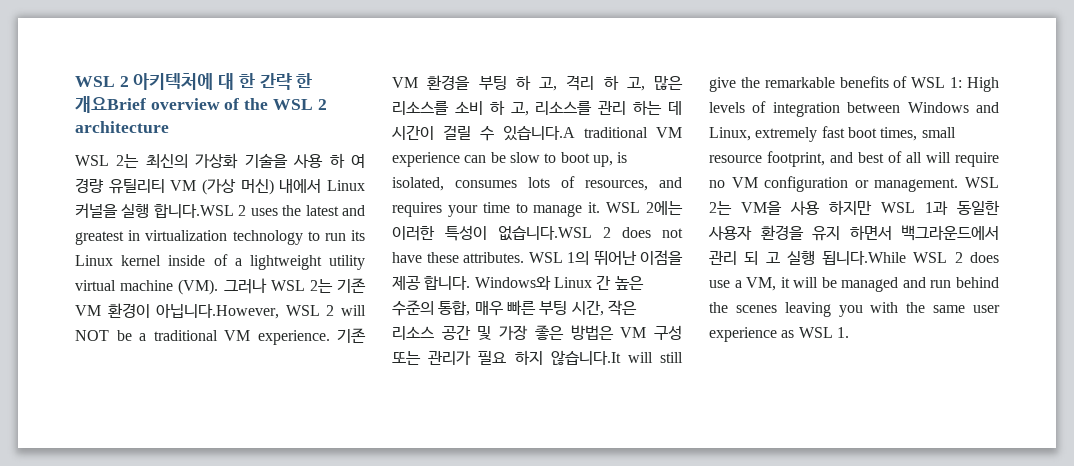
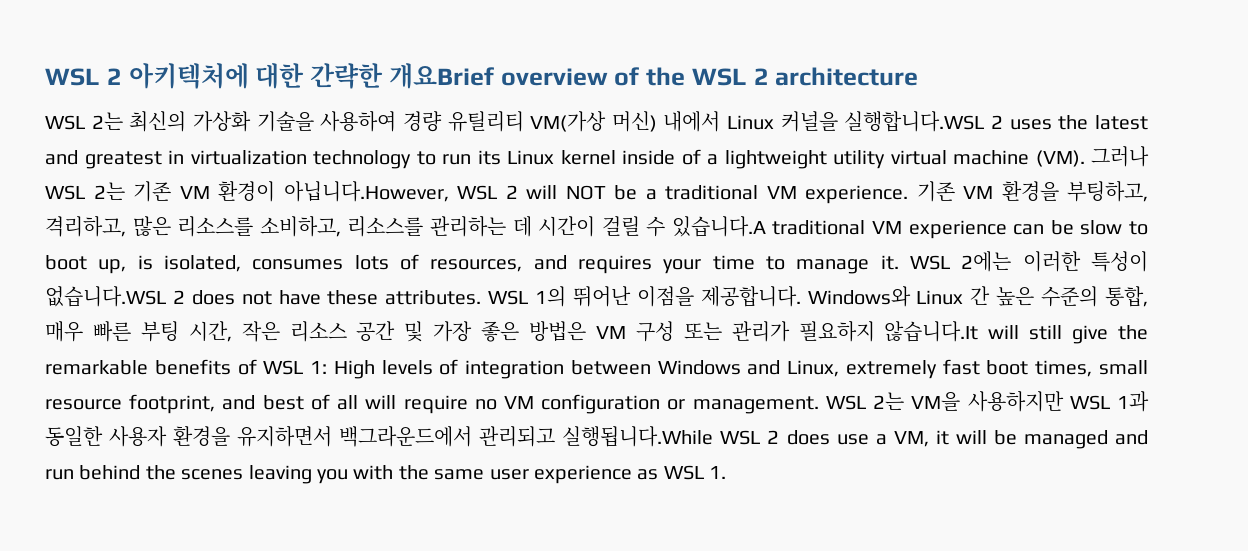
- WSL 2 아키텍처에 대 한 간략 한 개요Brief overview of the WSL 2 architecture
+ WSL 2 아키텍처에 대한 간략한 개요Brief overview of the WSL 2 architecture
- WSL 2는 최신의 가상화 기술을 사용 하 여 경량 유틸리티 VM (가상 머신) 내에서 Linux 커널을 실행 합니다.WSL 2 uses the latest and greatest in virtualization technology to run its Linux kernel inside of a lightweight utility virtual machine (VM). 그러나 WSL 2는 기존 VM 환경이 아닙니다.However, WSL 2 will NOT be a traditional VM experience.
+ WSL 2는 최신의 가상화 기술을 사용하여 경량 유틸리티 VM(가상 머신) 내에서 Linux 커널을 실행합니다.WSL 2 uses the latest and greatest in virtualization technology to run its Linux kernel inside of a lightweight utility virtual machine (VM). 그러나 WSL 2는 기존 VM 환경이 아닙니다.However, WSL 2 will NOT be a traditional VM experience.
- 기존 VM 환경을 부팅 하 고, 격리 하 고, 많은 리소스를 소비 하 고, 리소스를 관리 하는 데 시간이 걸릴 수 있습니다.A traditional VM experience can be slow to boot up, is isolated, consumes lots of resources, and requires your time to manage it.
+ 기존 VM 환경을 부팅하고, 격리하고, 많은 리소스를 소비하고, 리소스를 관리하는 데 시간이 걸릴 수 있습니다.A traditional VM experience can be slow to boot up, is isolated, consumes lots of resources, and requires your time to manage it.
- WSL 1의 뛰어난 이점을 제공 합니다.
+ WSL 1의 뛰어난 이점을 제공합니다.
- Windows와 Linux 간 높은 수준의 통합, 매우 빠른 부팅 시간, 작은 리소스 공간 및 가장 좋은 방법은 VM 구성 또는 관리가 필요 하지 않습니다.It will still give the remarkable benefits of WSL 1: High levels of integration between Windows and Linux, extremely fast boot times, small resource footprint, and best of all will require no VM configuration or management.
+ Windows와 Linux 간 높은 수준의 통합, 매우 빠른 부팅 시간, 작은 리소스 공간 및 가장 좋은 방법은 VM 구성 또는 관리가 필요하지 않습니다.It will still give the remarkable benefits of WSL 1: High levels of integration between Windows and Linux, extremely fast boot times, small resource footprint, and best of all will require no VM configuration or management.
- WSL 2는 VM을 사용 하지만 WSL 1과 동일한 사용자 환경을 유지 하면서 백그라운드에서 관리 되 고 실행 됩니다.While WSL 2 does use a VM, it will be managed and run behind the scenes leaving you with the same user experience as WSL 1.
+ WSL 2는 VM을 사용하지만 WSL 1과 동일한 사용자 환경을 유지하면서 백그라운드에서 관리되고 실행됩니다.While WSL 2 does use a VM, it will be managed and run behind the scenes leaving you with the same user experience as WSL 1.

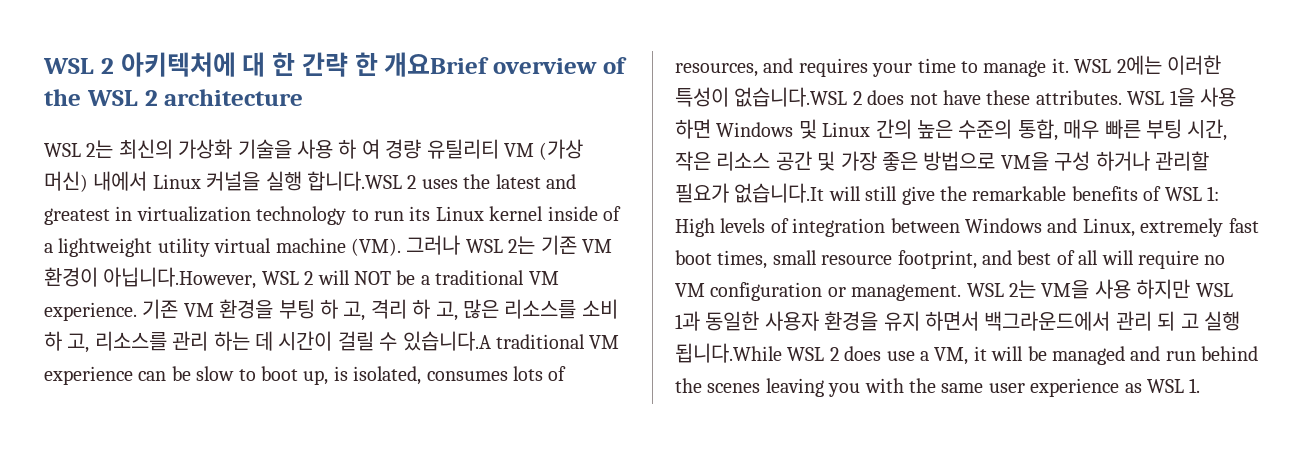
- WSL 2 아키텍처에 대한 간략한 개요Brief overview of the WSL 2 architecture
+ WSL 2 아키텍처에 대 한 간략 한 개요Brief overview of the WSL 2 architecture
- WSL 2는 최신의 가상화 기술을 사용하여 경량 유틸리티 VM(가상 머신) 내에서 Linux 커널을 실행합니다.WSL 2 uses the latest and greatest in virtualization technology to run its Linux kernel inside of a lightweight utility virtual machine (VM). 그러나 WSL 2는 기존 VM 환경이 아닙니다.However, WSL 2 will NOT be a traditional VM experience.
+ WSL 2는 최신의 가상화 기술을 사용 하 여 경량 유틸리티 VM (가상 머신) 내에서 Linux 커널을 실행 합니다.WSL 2 uses the latest and greatest in virtualization technology to run its Linux kernel inside of a lightweight utility virtual machine (VM). 그러나 WSL 2는 기존 VM 환경이 아닙니다.However, WSL 2 will NOT be a traditional VM experience.
- 기존 VM 환경을 부팅하고, 격리하고, 많은 리소스를 소비하고, 리소스를 관리하는 데 시간이 걸릴 수 있습니다.A traditional VM experience can be slow to boot up, is isolated, consumes lots of resources, and requires your time to manage it.
+ 기존 VM 환경을 부팅 하 고, 격리 하 고, 많은 리소스를 소비 하 고, 리소스를 관리 하는 데 시간이 걸릴 수 있습니다.A traditional VM experience can be slow to boot up, is isolated, consumes lots of resources, and requires your time to manage it.
- WSL 1의 뛰어난 이점을 제공합니다. Windows와 Linux 간 높은 수준의 통합, 매우 빠른 부팅 시간, 작은 리소스 공간 및 가장 좋은 방법은 VM 구성 또는 관리가 필요하지 않습니다.It will still give the remarkable benefits of WSL 1: High levels of integration between Windows and Linux, extremely fast boot times, small resource footprint, and best of all will require no VM configuration or management.
+ WSL 1을 사용 하면 Windows 및 Linux 간의 높은 수준의 통합, 매우 빠른 부팅 시간, 작은 리소스 공간 및 가장 좋은 방법으로 VM을 구성 하거나 관리할 필요가 없습니다.It will still give the remarkable benefits of WSL 1: High levels of integration between Windows and Linux, extremely fast boot times, small resource footprint, and best of all will require no VM configuration or management.
- WSL 2는 VM을 사용하지만 WSL 1과 동일한 사용자 환경을 유지하면서 백그라운드에서 관리되고 실행됩니다.While WSL 2 does use a VM, it will be managed and run behind the scenes leaving you with the same user experience as WSL 1.
+ WSL 2는 VM을 사용 하지만 WSL 1과 동일한 사용자 환경을 유지 하면서 백그라운드에서 관리 되 고 실행 됩니다.While WSL 2 does use a VM, it will be managed and run behind the scenes leaving you with the same user experience as WSL 1.

